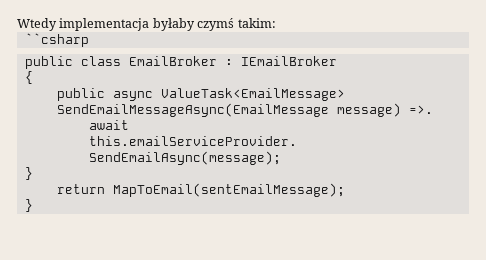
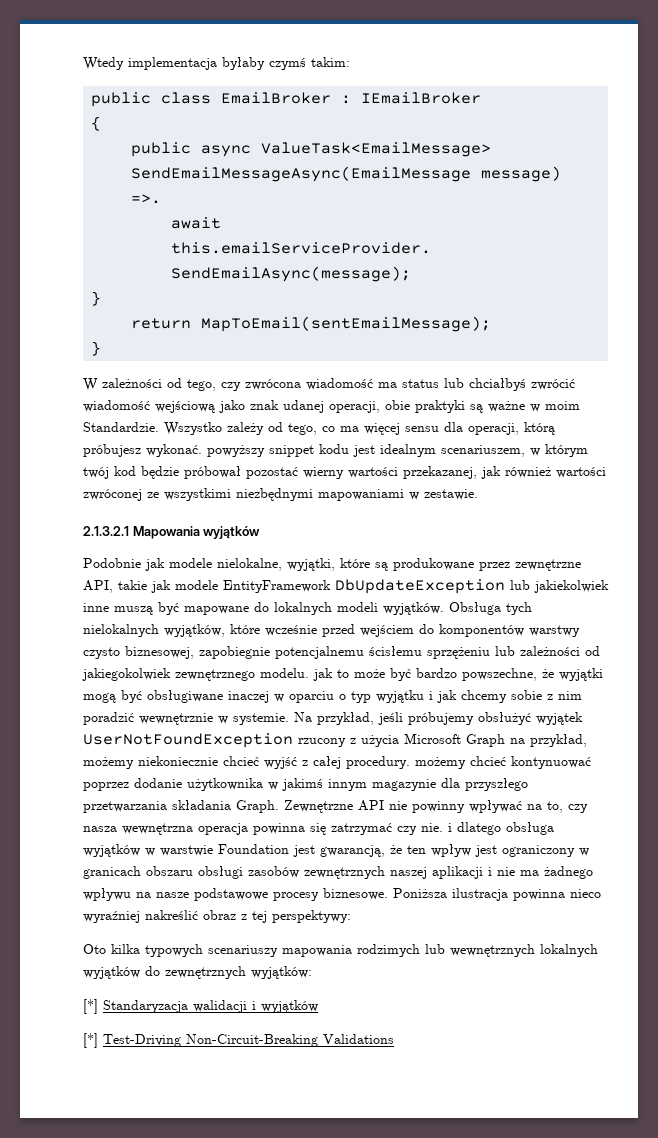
- ``csharp
+ W zależności od tego, czy zwrócona wiadomość ma status lub chciałbyś zwrócić wiadomość wejściową jako znak udanej operacji, obie praktyki są ważne w moim Standardzie. Wszystko zależy od tego, co ma więcej sensu dla operacji, którą próbujesz wykonać. powyższy snippet kodu jest idealnym scenariuszem, w którym twój kod będzie próbował pozostać wierny wartości przekazanej, jak również wartości zwróconej ze wszystkimi niezbędnymi mapowaniami w zestawie.
+ 2.1.3.2.1 Mapowania wyjątków
+ Podobnie jak modele nielokalne, wyjątki, które są produkowane przez zewnętrzne API, takie jak modele EntityFramework DbUpdateException lub jakiekolwiek inne muszą być mapowane do lokalnych modeli wyjątków. Obsługa tych nielokalnych wyjątków, które wcześnie przed wejściem do komponentów warstwy czysto biznesowej, zapobiegnie potencjalnemu ścisłemu sprzężeniu lub zależności od jakiegokolwiek zewnętrznego modelu. jak to może być bardzo powszechne, że wyjątki mogą być obsługiwane inaczej w oparciu o typ wyjątku i jak chcemy sobie z nim poradzić wewnętrznie w systemie. Na przykład, jeśli próbujemy obsłużyć wyjątek UserNotFoundException rzucony z użycia Microsoft Graph na przykład, możemy niekoniecznie chcieć wyjść z całej procedury. możemy chcieć kontynuować poprzez dodanie użytkownika w jakimś innym magazynie dla przyszłego przetwarzania składania Graph. Zewnętrzne API nie powinny wpływać na to, czy nasza wewnętrzna operacja powinna się zatrzymać czy nie. i dlatego obsługa wyjątków w warstwie Foundation jest gwarancją, że ten wpływ jest ograniczony w granicach obszaru obsługi zasobów zewnętrznych naszej aplikacji i nie ma żadnego wpływu na nasze podstawowe procesy biznesowe. Poniższa ilustracja powinna nieco wyraźniej nakreślić obraz z tej perspektywy:
+ Oto kilka typowych scenariuszy mapowania rodzimych lub wewnętrznych lokalnych wyjątków do zewnętrznych wyjątków:
+ [*] Standaryzacja walidacji i wyjątków
+ [*] Test-Driving Non-Circuit-Breaking Validations

